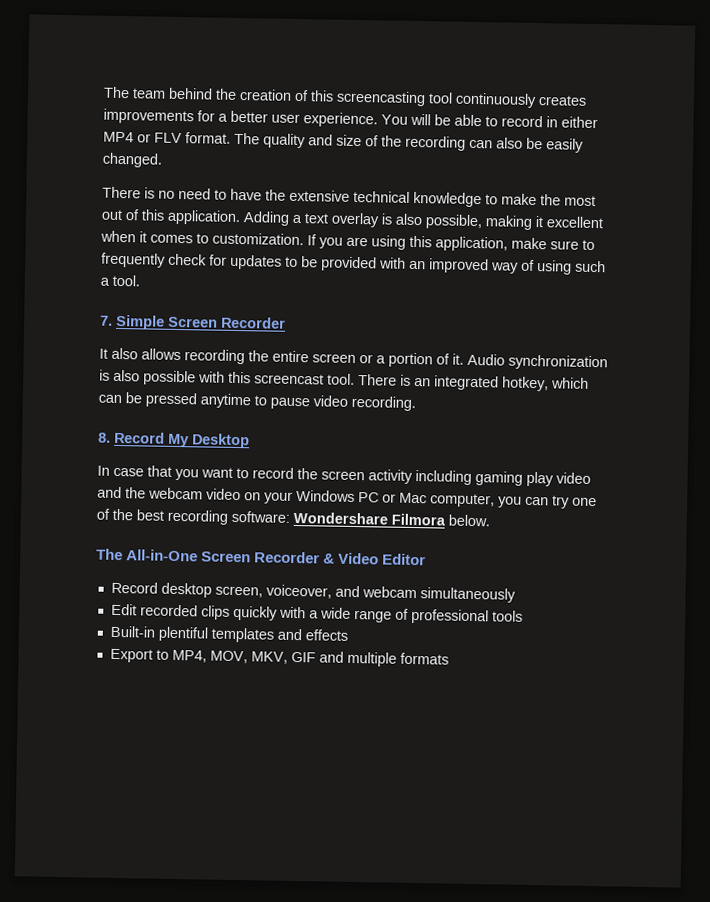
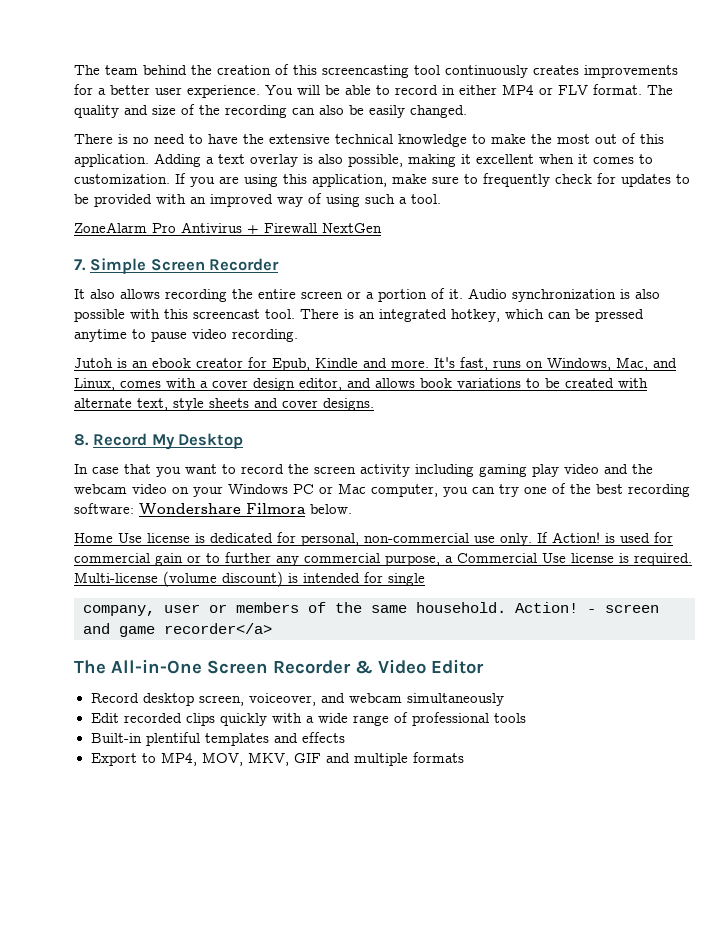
+ ZoneAlarm Pro Antivirus + Firewall NextGen
+ Jutoh is an ebook creator for Epub, Kindle and more. It's fast, runs on Windows, Mac, and Linux, comes with a cover design editor, and allows book variations to be created with alternate text, style sheets and cover designs.
+ Home Use license is dedicated for personal, non-commercial use only. If Action! is used for commercial gain or to further any commercial purpose, a Commercial Use license is required. Multi-license (volume discount) is intended for single
+ company, user or members of the same household. Action! - screen and game recorder</a>

